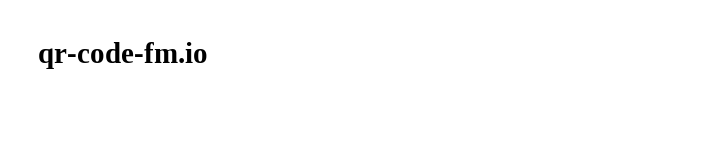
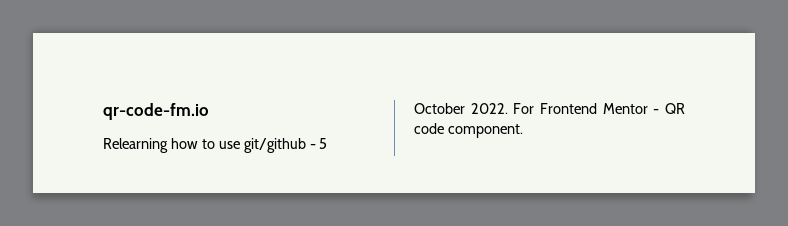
+ Relearning how to use git/github - 5 October 2022. For Frontend Mentor - QR code component.

